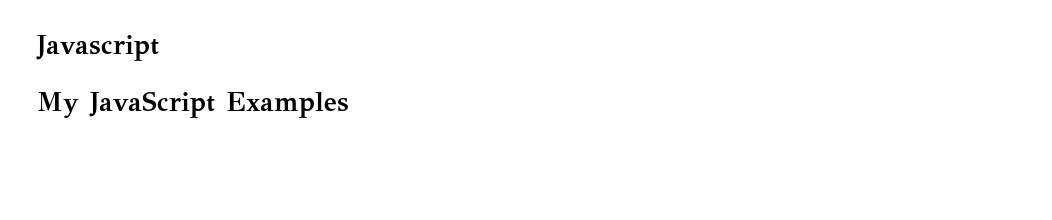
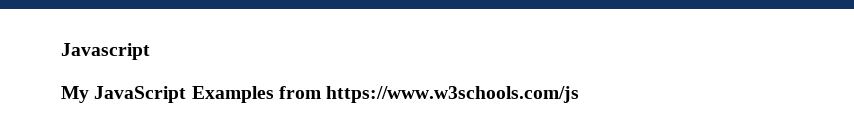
- My JavaScript Examples
+ My JavaScript Examples from https://www.w3schools.com/js

